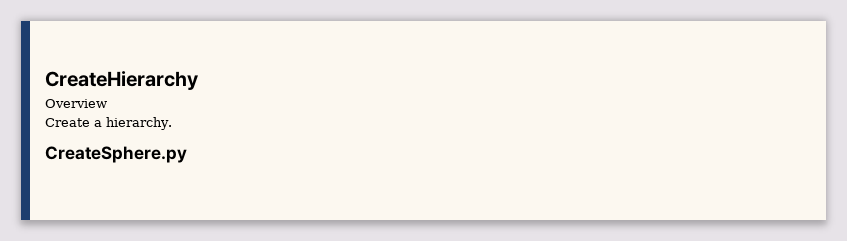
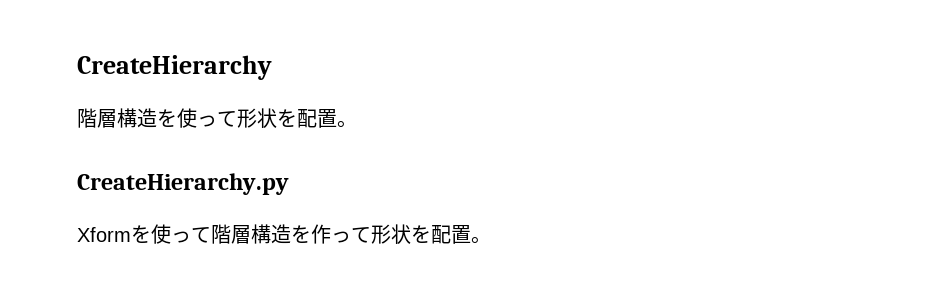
- Overview
- Create a hierarchy.
- CreateSphere.py
+ 階層構造を使って形状を配置。
+ CreateHierarchy.py
+ Xformを使って階層構造を作って形状を配置。

